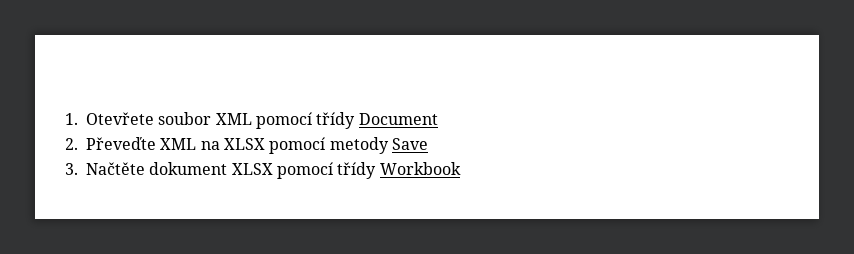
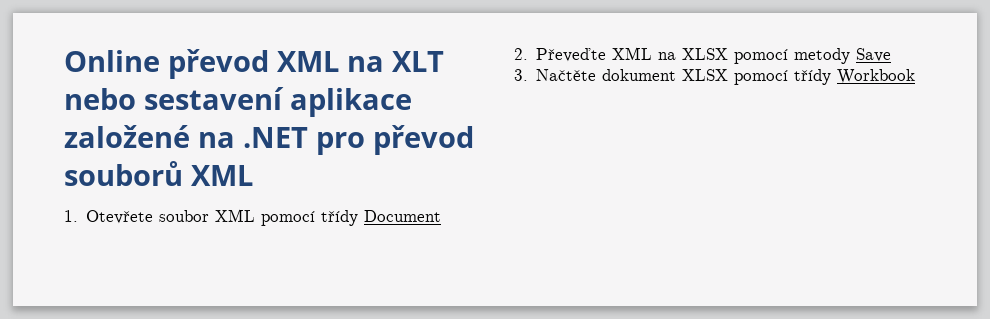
+ Online převod XML na XLT nebo sestavení aplikace založené na .NET pro převod souborů XML

